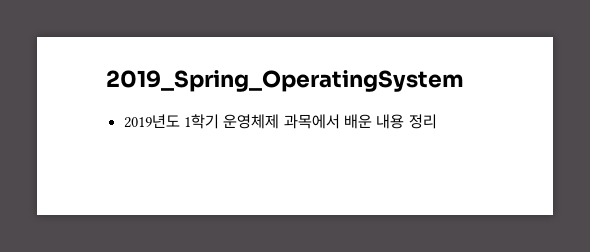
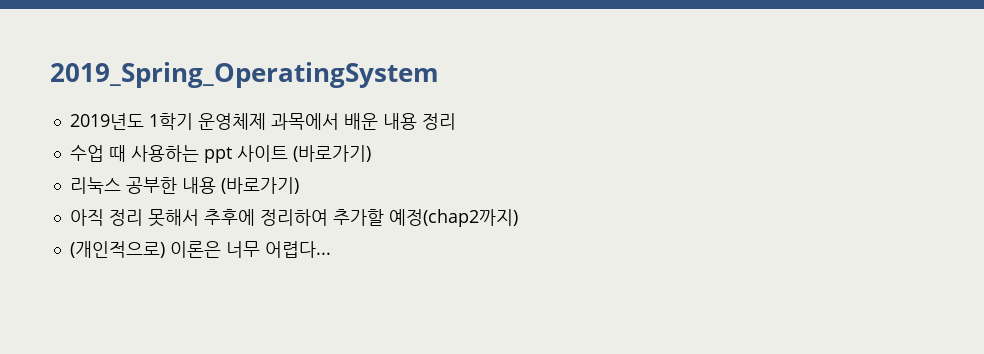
+ 수업 때 사용하는 ppt 사이트 (바로가기)
+ 리눅스 공부한 내용 (바로가기)
+ 아직 정리 못해서 추후에 정리하여 추가할 예정(chap2까지)
+ (개인적으로) 이론은 너무 어렵다...

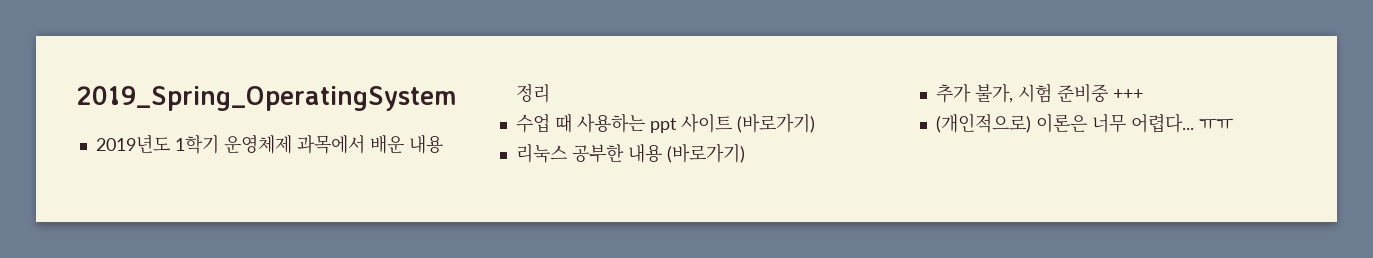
- 아직 정리 못해서 추후에 정리하여 추가할 예정(chap2까지)
+ 추가 불가, 시험 준비중 +++
+ ㅠㅠ

